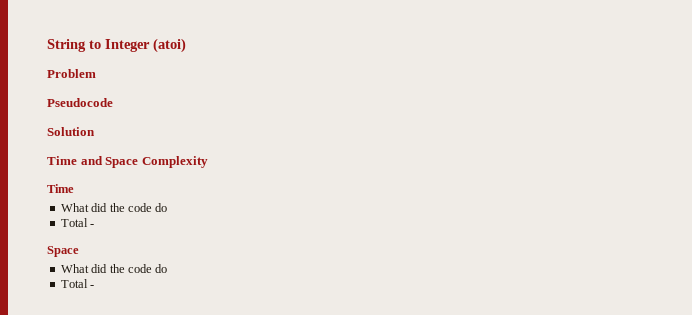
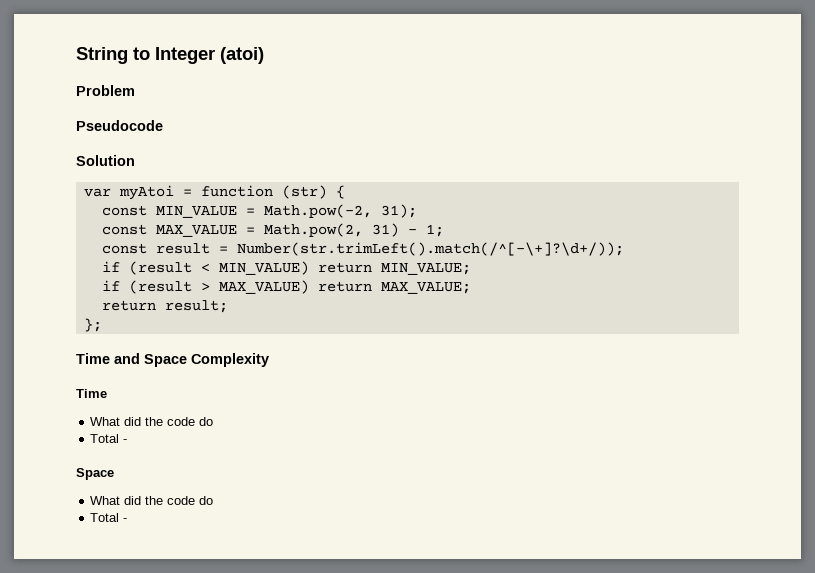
+ var myAtoi = function (str) {
+ const MIN_VALUE = Math.pow(-2, 31);
+ const MAX_VALUE = Math.pow(2, 31) - 1;
+ const result = Number(str.trimLeft().match(/^[-\+]?\d+/));
+ if (result < MIN_VALUE) return MIN_VALUE;
+ if (result > MAX_VALUE) return MAX_VALUE;
+ return result;
+ };

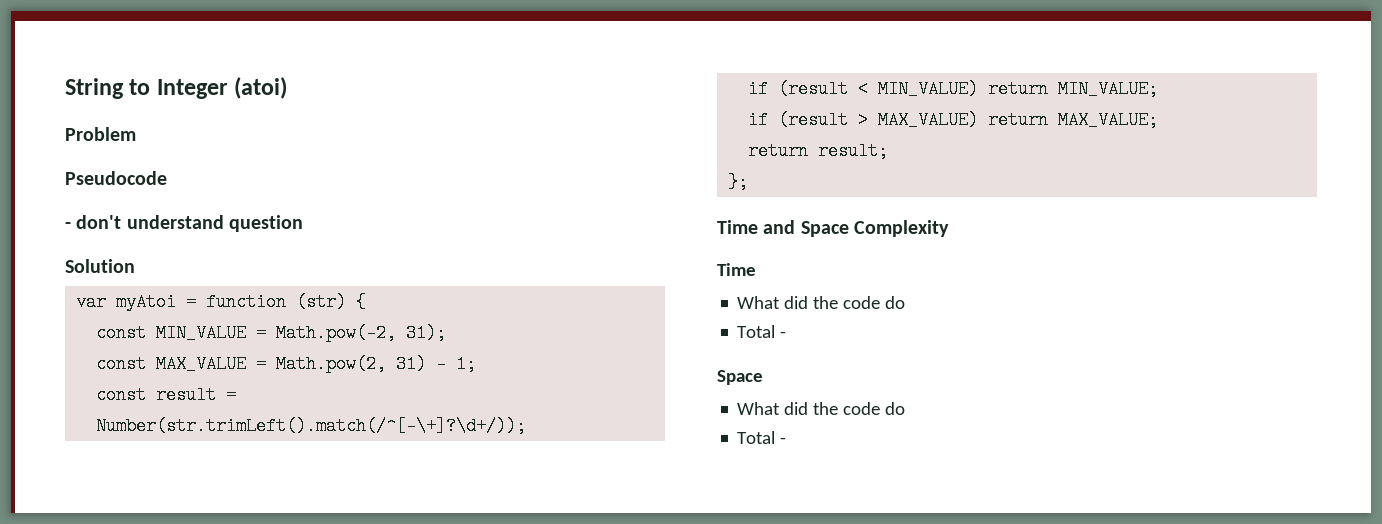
+ - don't understand question

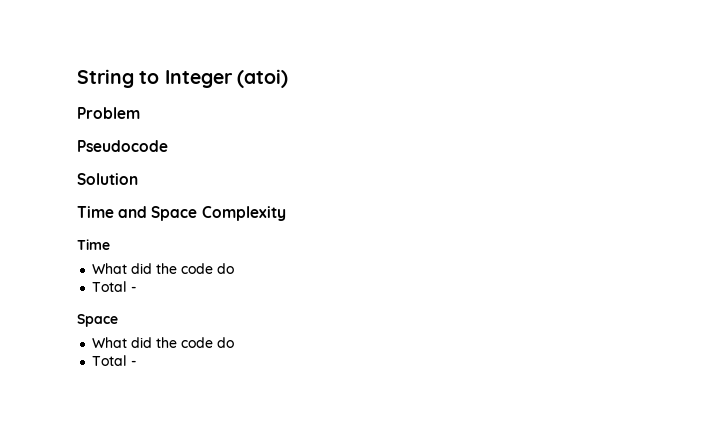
- - don't understand question
  Solution
- var myAtoi = function (str) {
- const MIN_VALUE = Math.pow(-2, 31);
- const MAX_VALUE = Math.pow(2, 31) - 1;
- const result = Number(str.trimLeft().match(/^[-\+]?\d+/));
- if (result < MIN_VALUE) return MIN_VALUE;
- if (result > MAX_VALUE) return MAX_VALUE;
- return result;
- };

